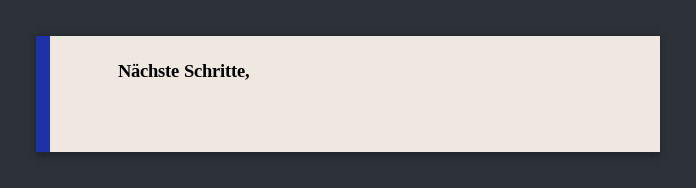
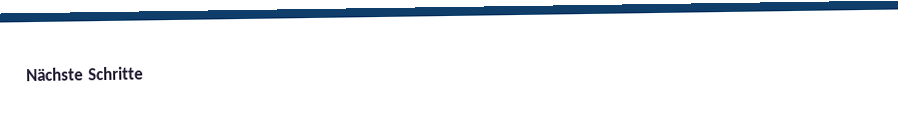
- Nächste Schritte,
+ Nächste Schritte

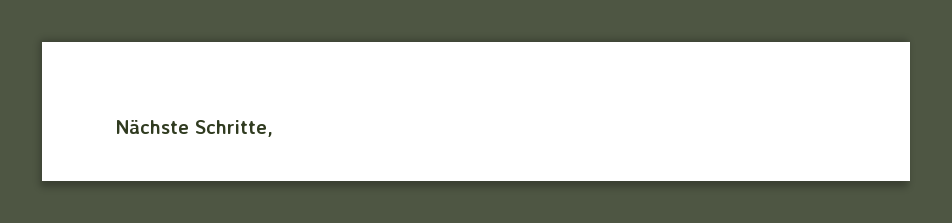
- Nächste Schritte
+ Nächste Schritte,

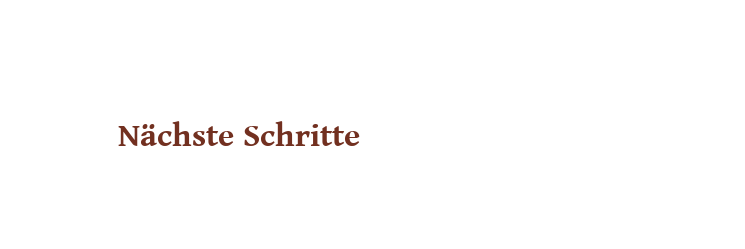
- Nächste Schritte,
+ Nächste Schritte

